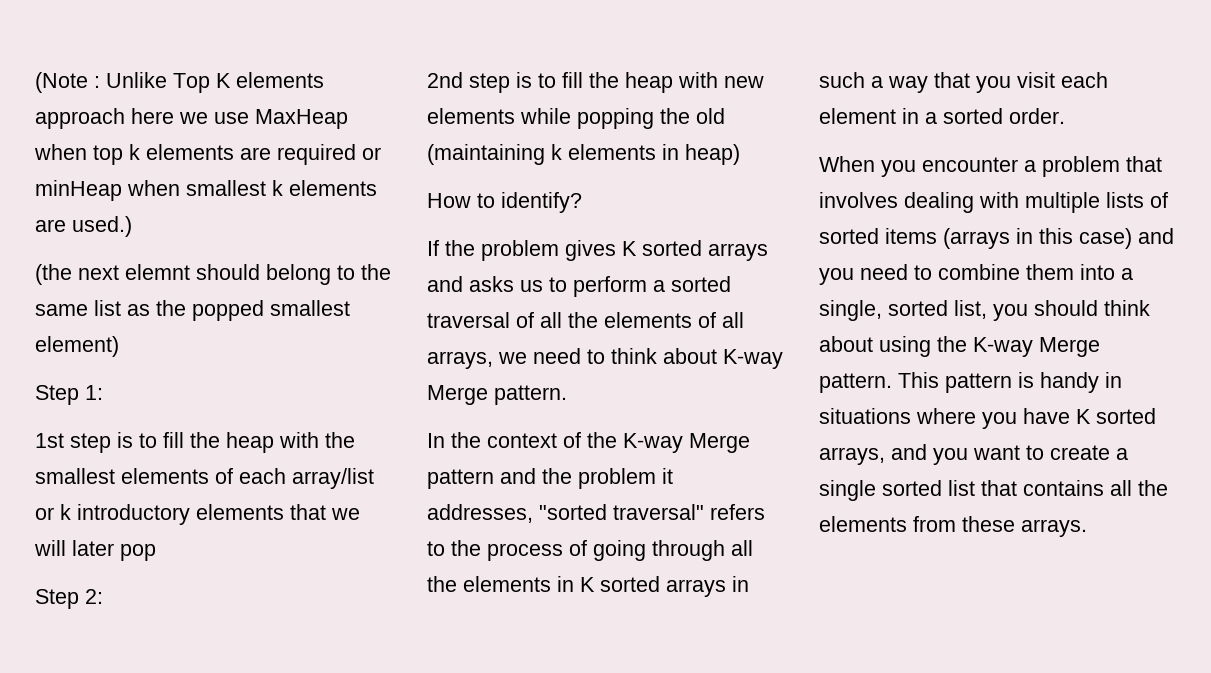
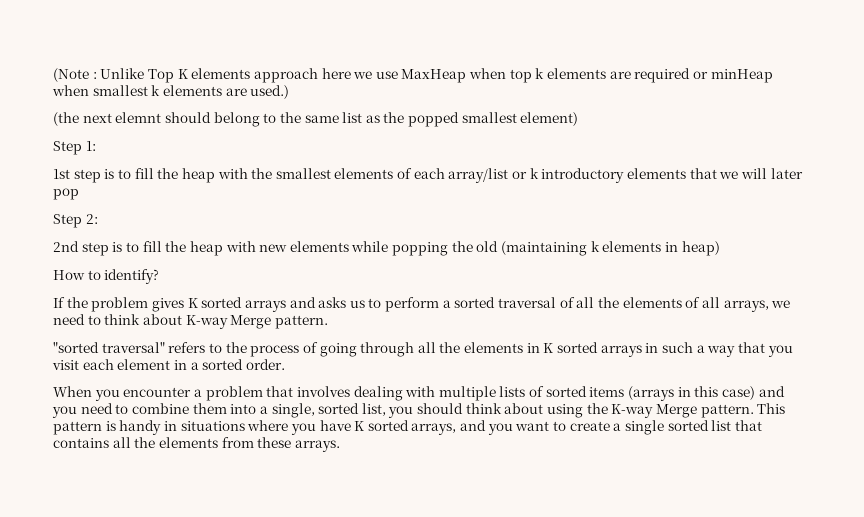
- In the context of the K-way Merge pattern and the problem it addresses, "sorted traversal" refers to the process of going through all the elements in K sorted arrays in such a way that you visit each element in a sorted order.
+ "sorted traversal" refers to the process of going through all the elements in K sorted arrays in such a way that you visit each element in a sorted order.

